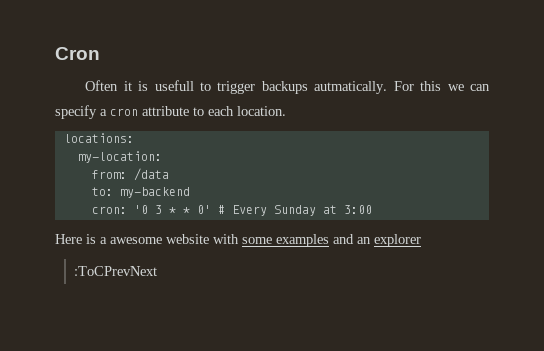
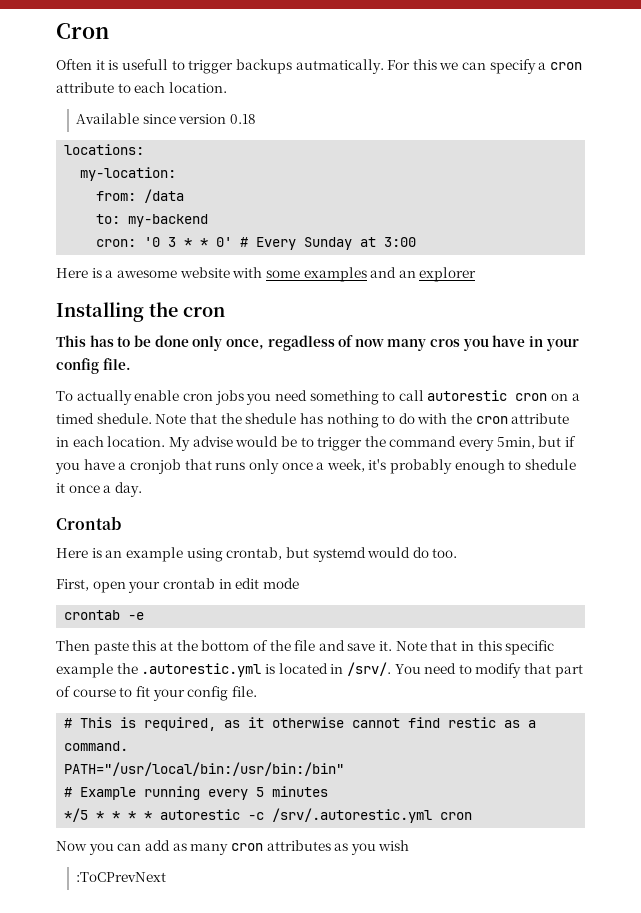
+ Available since version 0.18
+ Installing the cron
+ This has to be done only once, regadless of now many cros you have in your config file.
+ To actually enable cron jobs you need something to call autorestic cron on a timed shedule. Note that the shedule has nothing to do with the cron attribute in each location. My advise would be to trigger the command every 5min, but if you have a cronjob that runs only once a week, it's probably enough to shedule it once a day.
+ Crontab
+ Here is an example using crontab, but systemd would do too.
+ First, open your crontab in edit mode
+ crontab -e
+ Then paste this at the bottom of the file and save it. Note that in this specific example the .autorestic.yml is located in /srv/. You need to modify that part of course to fit your config file.
+ # This is required, as it otherwise cannot find restic as a command.
+ PATH="/usr/local/bin:/usr/bin:/bin"
+ # Example running every 5 minutes
+ */5 * * * * autorestic -c /srv/.autorestic.yml cron
+ Now you can add as many cron attributes as you wish

